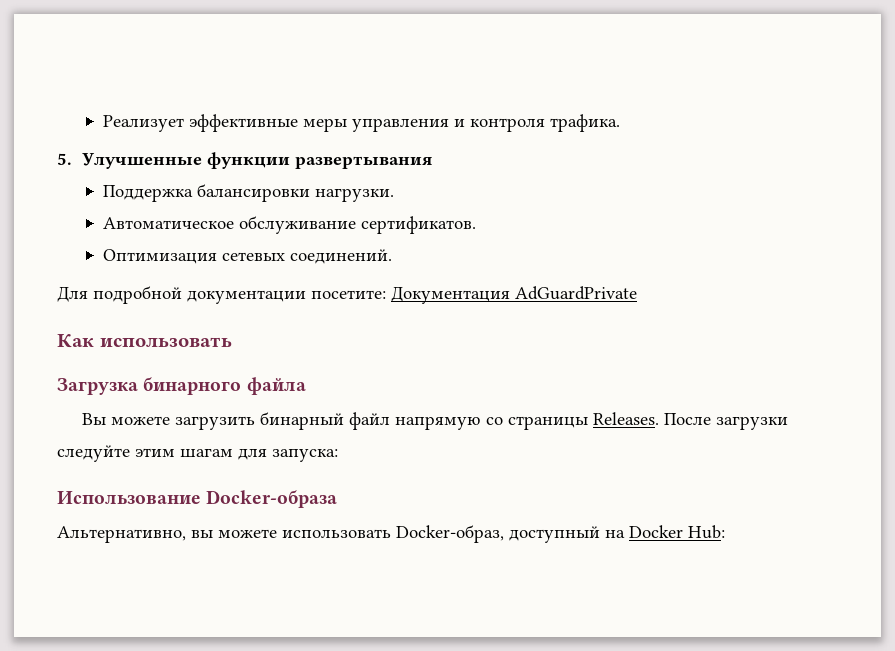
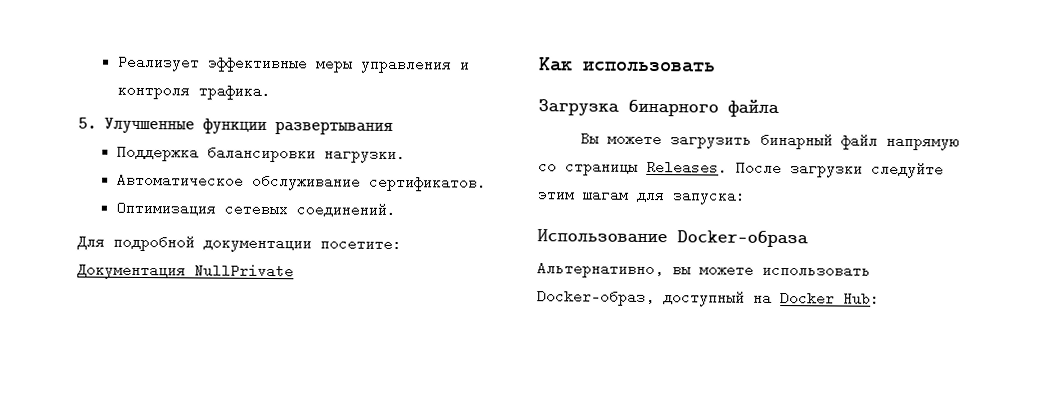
- Для подробной документации посетите: Документация AdGuardPrivate
+ Для подробной документации посетите: Документация NullPrivate

